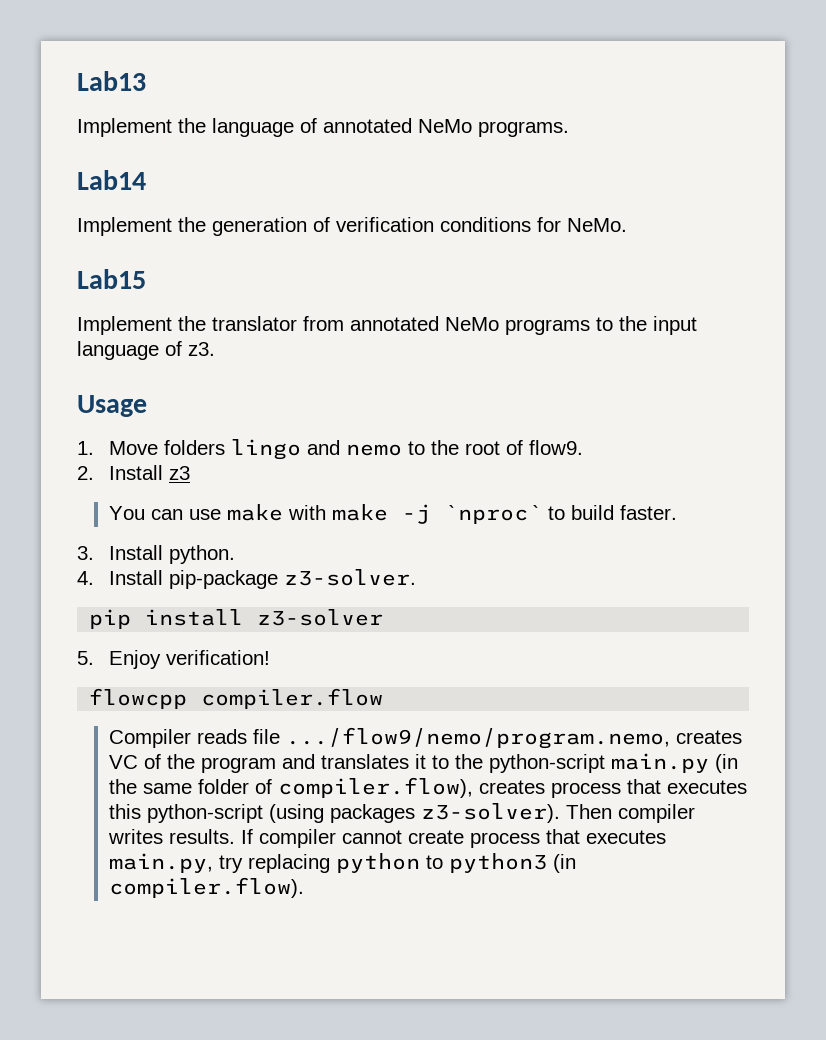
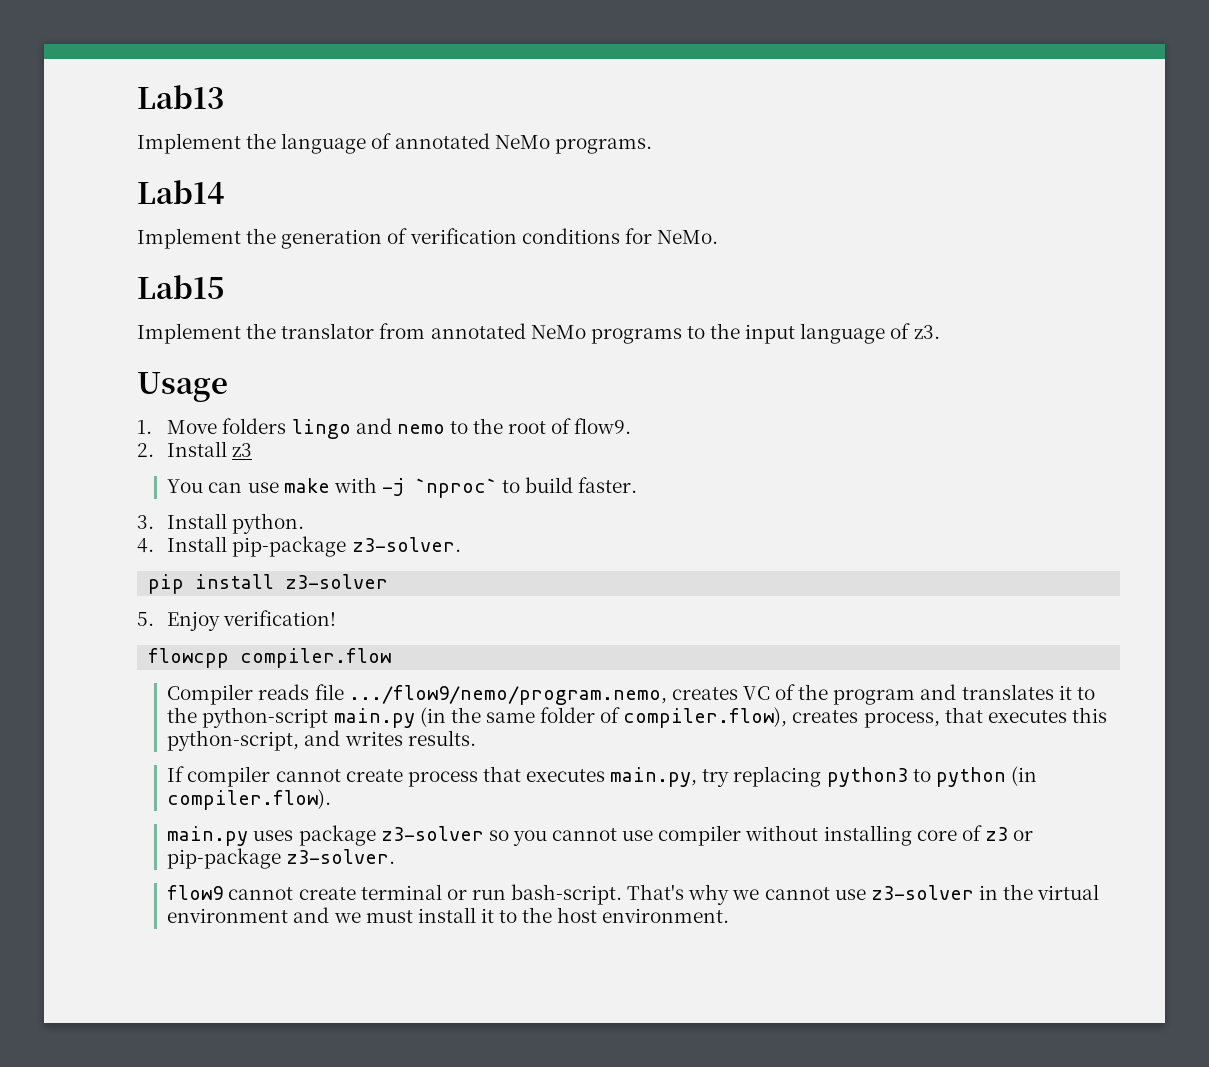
- You can use make with make -j `nproc` to build faster.
+ You can use make with -j `nproc` to build faster.
- Compiler reads file .../flow9/nemo/program.nemo, creates VC of the program and translates it to the python-script main.py (in the same folder of compiler.flow), creates process that executes this python-script (using packages z3-solver). Then compiler writes results. If compiler cannot create process that executes main.py, try replacing python to python3 (in compiler.flow).
+ Compiler reads file .../flow9/nemo/program.nemo, creates VC of the program and translates it to the python-script main.py (in the same folder of compiler.flow), creates process, that executes this python-script, and writes results.
+ If compiler cannot create process that executes main.py, try replacing python3 to python (in compiler.flow).
+ main.py uses package z3-solver so you cannot use compiler without installing core of z3 or pip-package z3-solver.
+ flow9 cannot create terminal or run bash-script. That's why we cannot use z3-solver in the virtual environment and we must install it to the host environment.

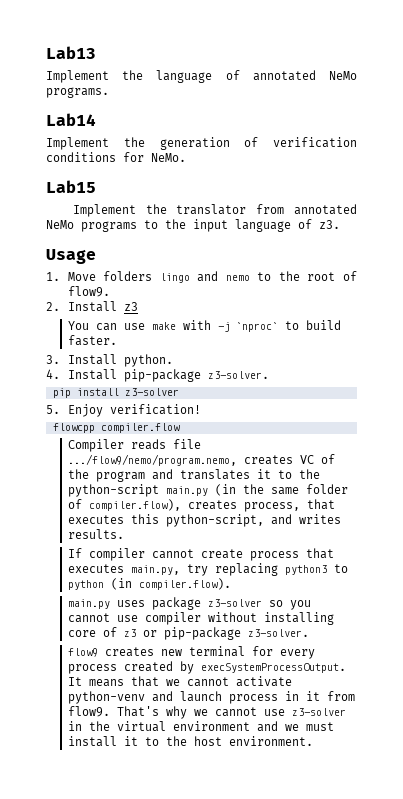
- flow9 cannot create terminal or run bash-script.
+ flow9 creates new terminal for every process created by execSystemProcessOutput. It means that we cannot activate python-venv and launch process in it from flow9.

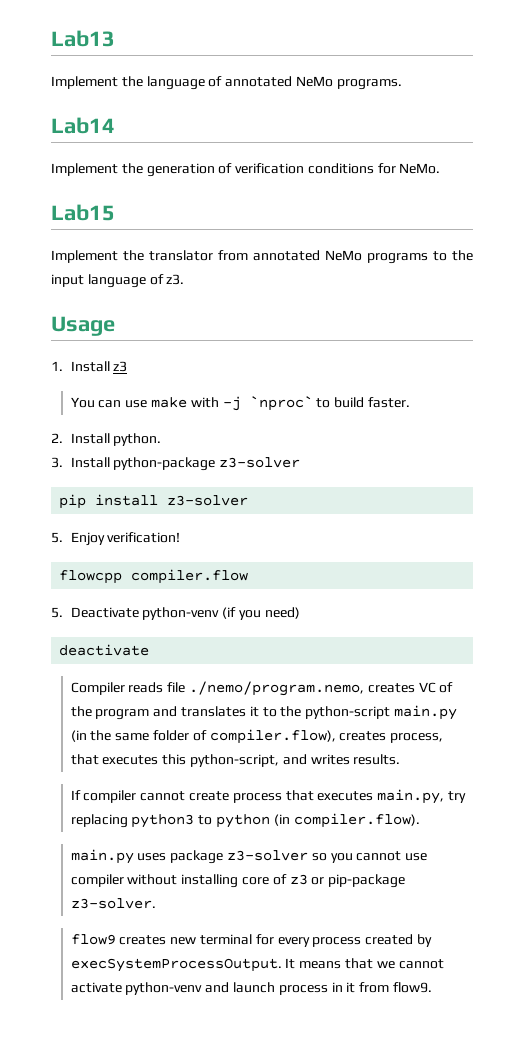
- 1. Move folders lingo and nemo to the root of flow9.
- 2. Install z3
+ 1. Install z3
- 3. Install python.
+ 2. Install python.
- 4. Install pip-package z3-solver.
+ 3. Install python-package z3-solver
+ 5. Deactivate python-venv (if you need)
+ deactivate
- Compiler reads file .../flow9/nemo/program.nemo, creates VC of the program and translates it to the python-script main.py (in the same folder of compiler.flow), creates process, that executes this python-script, and writes results.
+ Compiler reads file ./nemo/program.nemo, creates VC of the program and translates it to the python-script main.py (in the same folder of compiler.flow), creates process, that executes this python-script, and writes results.
- That's why we cannot use z3-solver in the virtual environment and we must install it to the host environment.

